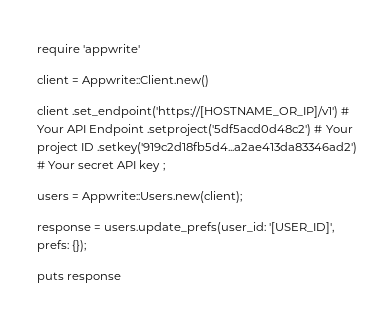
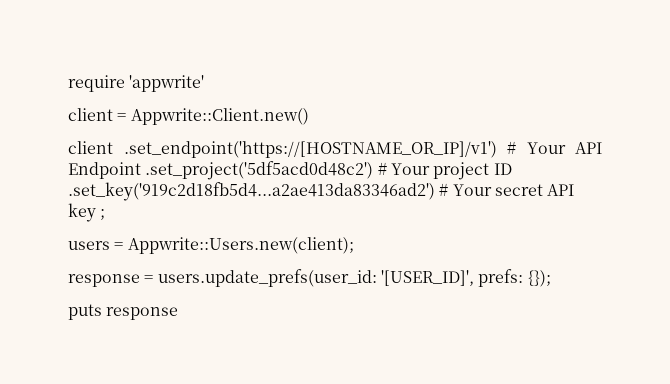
- client .set_endpoint('https://[HOSTNAME_OR_IP]/v1') # Your API Endpoint .setproject('5df5acd0d48c2') # Your project ID .setkey('919c2d18fb5d4...a2ae413da83346ad2') # Your secret API key ;
+ client .set_endpoint('https://[HOSTNAME_OR_IP]/v1') # Your API Endpoint .set_project('5df5acd0d48c2') # Your project ID .set_key('919c2d18fb5d4...a2ae413da83346ad2') # Your secret API key ;

